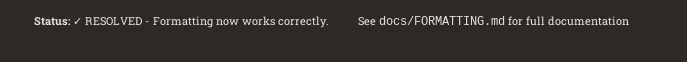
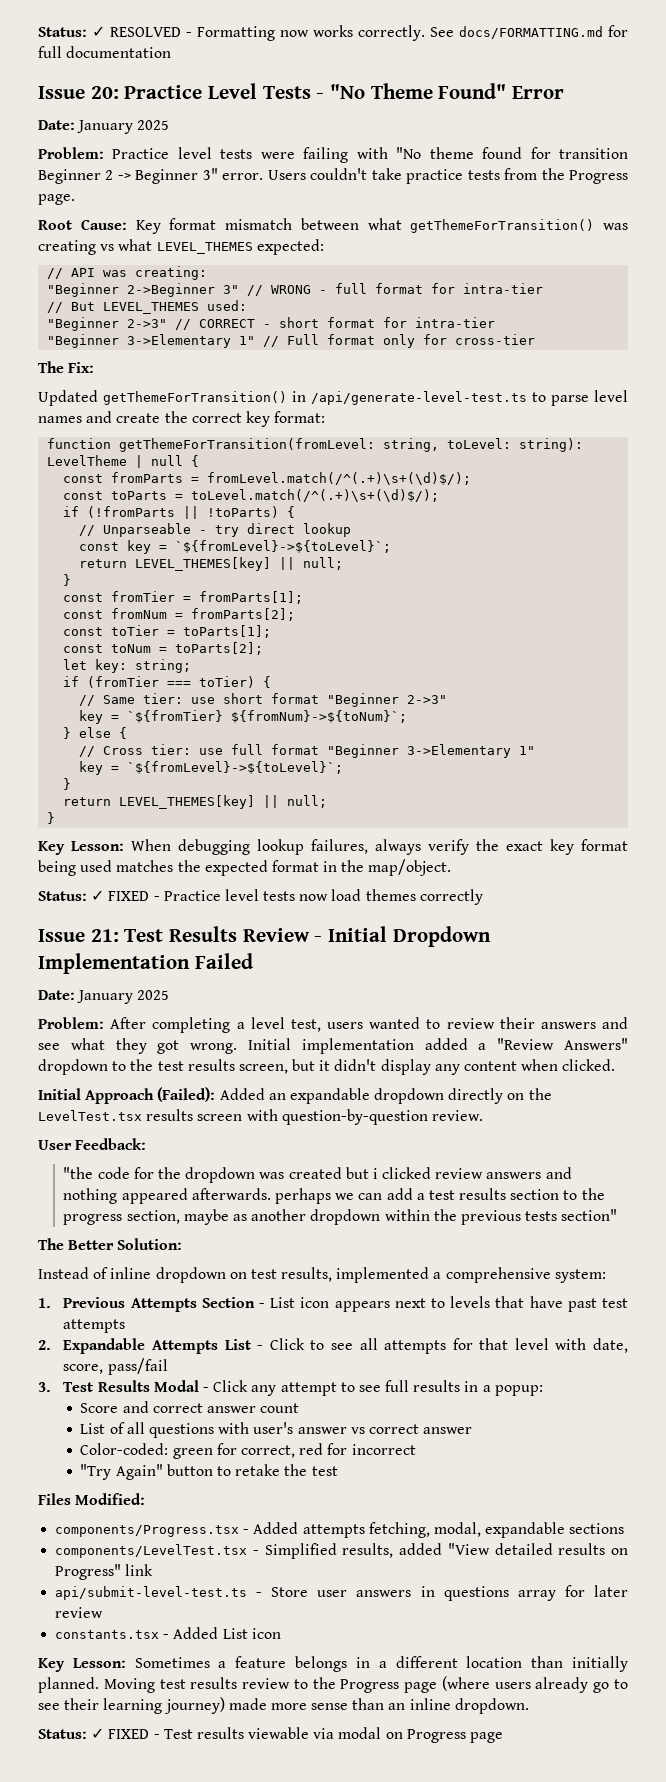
+ Issue 20: Practice Level Tests - "No Theme Found" Error
+ Date: January 2025
+ Problem: Practice level tests were failing with "No theme found for transition Beginner 2 -> Beginner 3" error. Users couldn't take practice tests from the Progress page.
+ Root Cause: Key format mismatch between what getThemeForTransition() was creating vs what LEVEL_THEMES expected:
+ // API was creating:
+ "Beginner 2->Beginner 3" // WRONG - full format for intra-tier
+ // But LEVEL_THEMES used:
+ "Beginner 2->3" // CORRECT - short format for intra-tier
+ "Beginner 3->Elementary 1" // Full format only for cross-tier
+ The Fix:
+ Updated getThemeForTransition() in /api/generate-level-test.ts to parse level names and create the correct key format:
+ function getThemeForTransition(fromLevel: string, toLevel: string): LevelTheme | null {
+ const fromParts = fromLevel.match(/^(.+)\s+(\d)$/);
+ const toParts = toLevel.match(/^(.+)\s+(\d)$/);
+ if (!fromParts || !toParts) {
+ // Unparseable - try direct lookup
+ const key = `${fromLevel}->${toLevel}`;
+ return LEVEL_THEMES[key] || null;
+ }
+ const fromTier = fromParts[1];
+ const fromNum = fromParts[2];
+ const toTier = toParts[1];
+ const toNum = toParts[2];
+ let key: string;
+ if (fromTier === toTier) {
+ // Same tier: use short format "Beginner 2->3"
+ key = `${fromTier} ${fromNum}->${toNum}`;
+ } else {
+ // Cross tier: use full format "Beginner 3->Elementary 1"
+ key = `${fromLevel}->${toLevel}`;
+ }
+ return LEVEL_THEMES[key] || null;
+ }
+ Key Lesson: When debugging lookup failures, always verify the exact key format being used matches the expected format in the map/object.
+ Status: ✓ FIXED - Practice level tests now load themes correctly
+ Issue 21: Test Results Review - Initial Dropdown Implementation Failed
+ Date: January 2025
+ Problem: After completing a level test, users wanted to review their answers and see what they got wrong. Initial implementation added a "Review Answers" dropdown to the test results screen, but it didn't display any content when clicked.
+ Initial Approach (Failed): Added an expandable dropdown directly on the LevelTest.tsx results screen with question-by-question review.
+ User Feedback:
+ "the code for the dropdown was created but i clicked review answers and nothing appeared afterwards. perhaps we can add a test results section to the progress section, maybe as another dropdown within the previous tests section"
+ The Better Solution:
+ Instead of inline dropdown on test results, implemented a comprehensive system:
+ 1. Previous Attempts Section - List icon appears next to levels that have past test attempts
+ 2. Expandable Attempts List - Click to see all attempts for that level with date, score, pass/fail
+ 3. Test Results Modal - Click any attempt to see full results in a popup:
+ Score and correct answer count
+ List of all questions with user's answer vs correct answer
+ Color-coded: green for correct, red for incorrect
+ "Try Again" button to retake the test
+ Files Modified:
+ components/Progress.tsx - Added attempts fetching, modal, expandable sections
+ components/LevelTest.tsx - Simplified results, added "View detailed results on Progress" link
+ api/submit-level-test.ts - Store user answers in questions array for later review
+ constants.tsx - Added List icon
+ Key Lesson: Sometimes a feature belongs in a different location than initially planned. Moving test results review to the Progress page (where users already go to see their learning journey) made more sense than an inline dropdown.
+ Status: ✓ FIXED - Test results viewable via modal on Progress page

